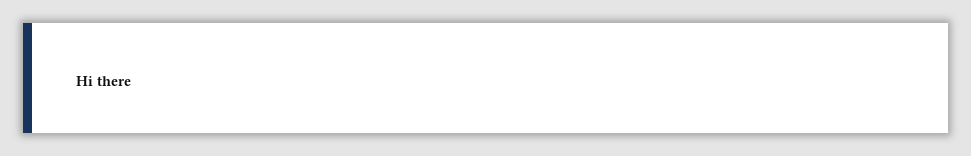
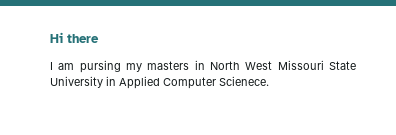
+ I am pursing my masters in North West Missouri State University in Applied Computer Scienece.

